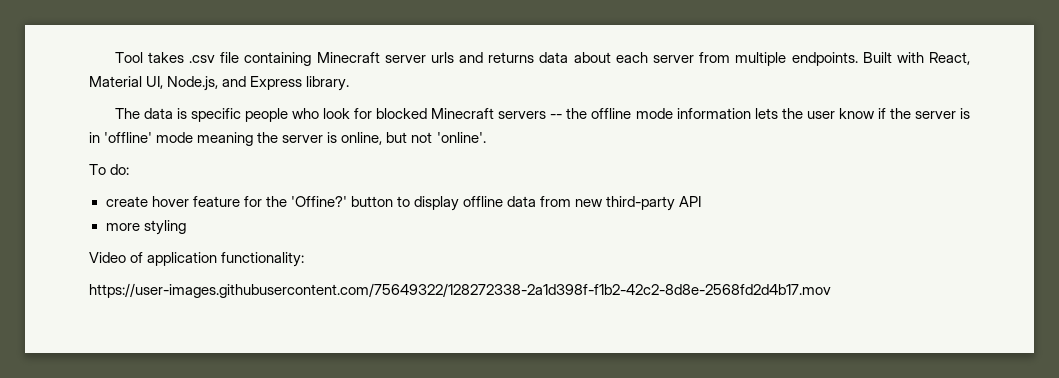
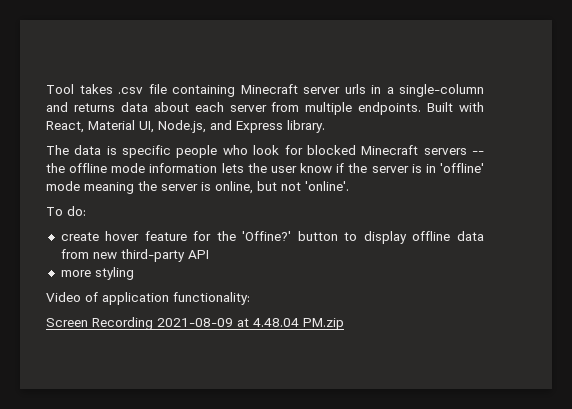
- Tool takes .csv file containing Minecraft server urls and returns data about each server from multiple endpoints.
+ Tool takes .csv file containing Minecraft server urls in a single-column and returns data about each server from multiple endpoints.
- https://user-images.githubusercontent.com/75649322/128272338-2a1d398f-f1b2-42c2-8d8e-2568fd2d4b17.mov
+ Screen Recording 2021-08-09 at 4.48.04 PM.zip

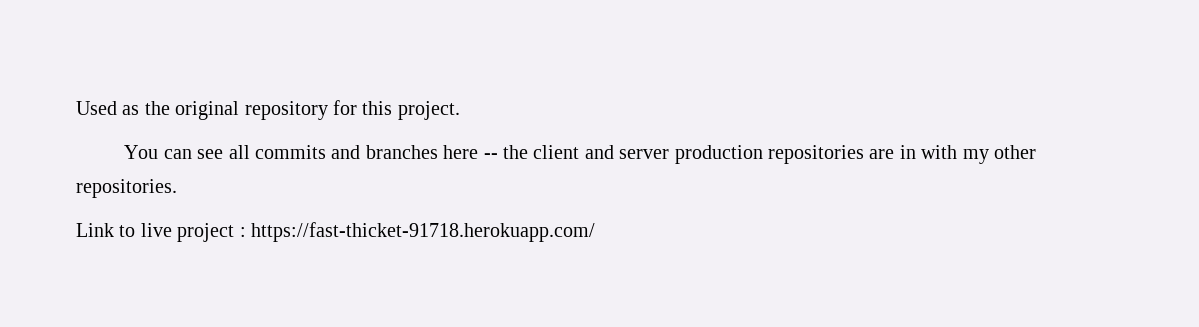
- Tool takes .csv file containing Minecraft server urls in a single-column and returns data about each server from multiple endpoints. Built with React, Material UI, Node.js, and Express library.
- The data is specific people who look for blocked Minecraft servers -- the offline mode information lets the user know if the server is in 'offline' mode meaning the server is online, but not 'online'.
- To do:
- create hover feature for the 'Offine?' button to display offline data from new third-party API
- more styling
- Video of application functionality:
- Screen Recording 2021-08-09 at 4.48.04 PM.zip
+ Used as the original repository for this project.
+ You can see all commits and branches here -- the client and server production repositories are in with my other repositories.
+ Link to live project : https://fast-thicket-91718.herokuapp.com/

